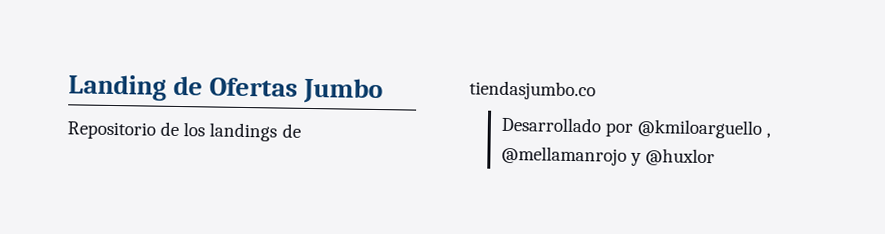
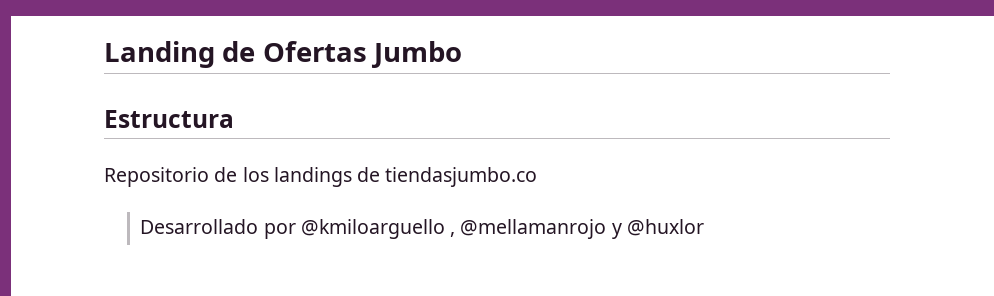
+ Estructura

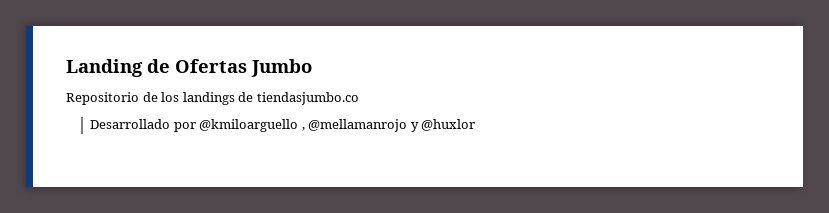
- Estructura

